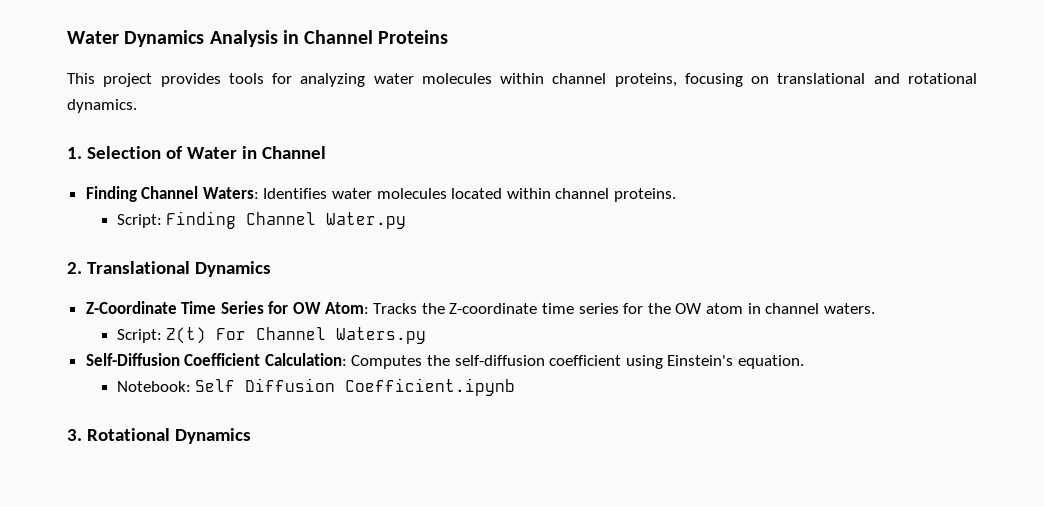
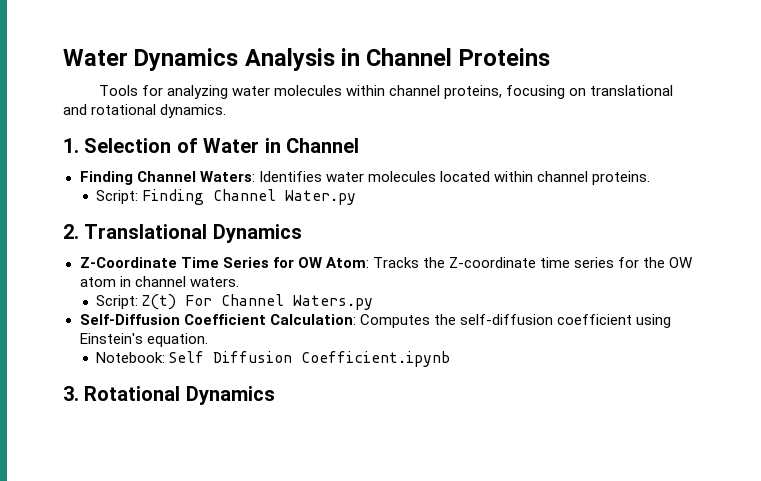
- This project provides tools for analyzing water molecules within channel proteins, focusing on translational and rotational dynamics.
+ Tools for analyzing water molecules within channel proteins, focusing on translational and rotational dynamics.

